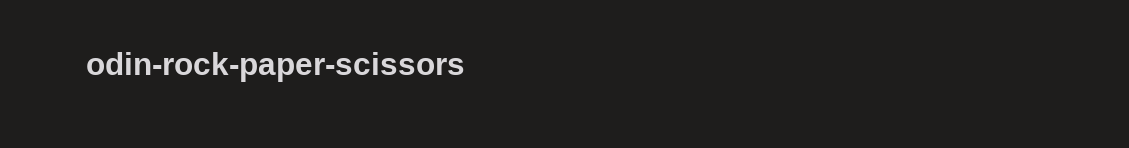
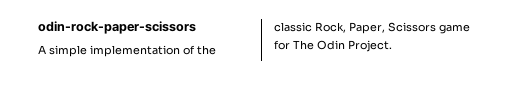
+ A simple implementation of the classic Rock, Paper, Scissors game for The Odin Project.

